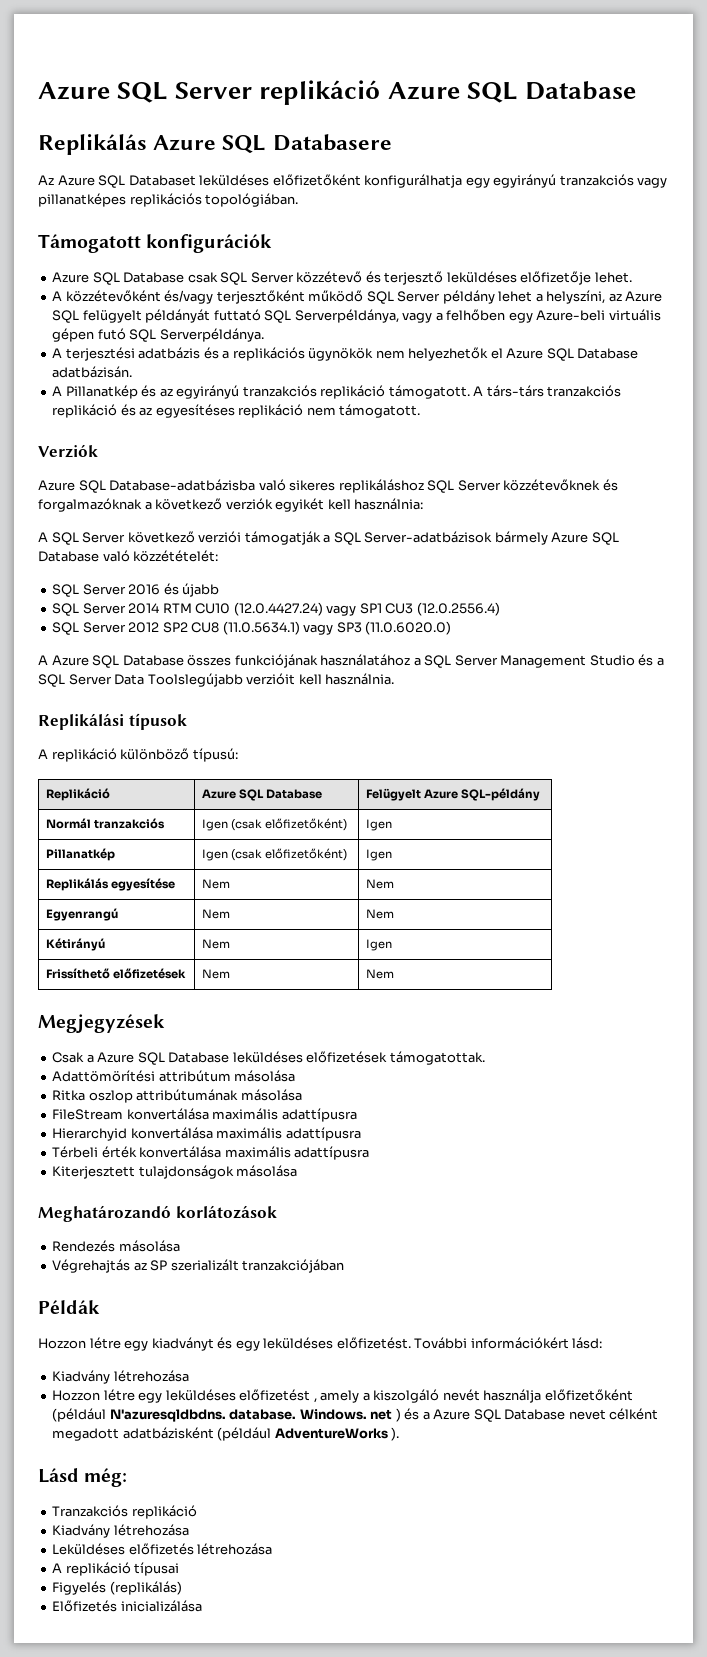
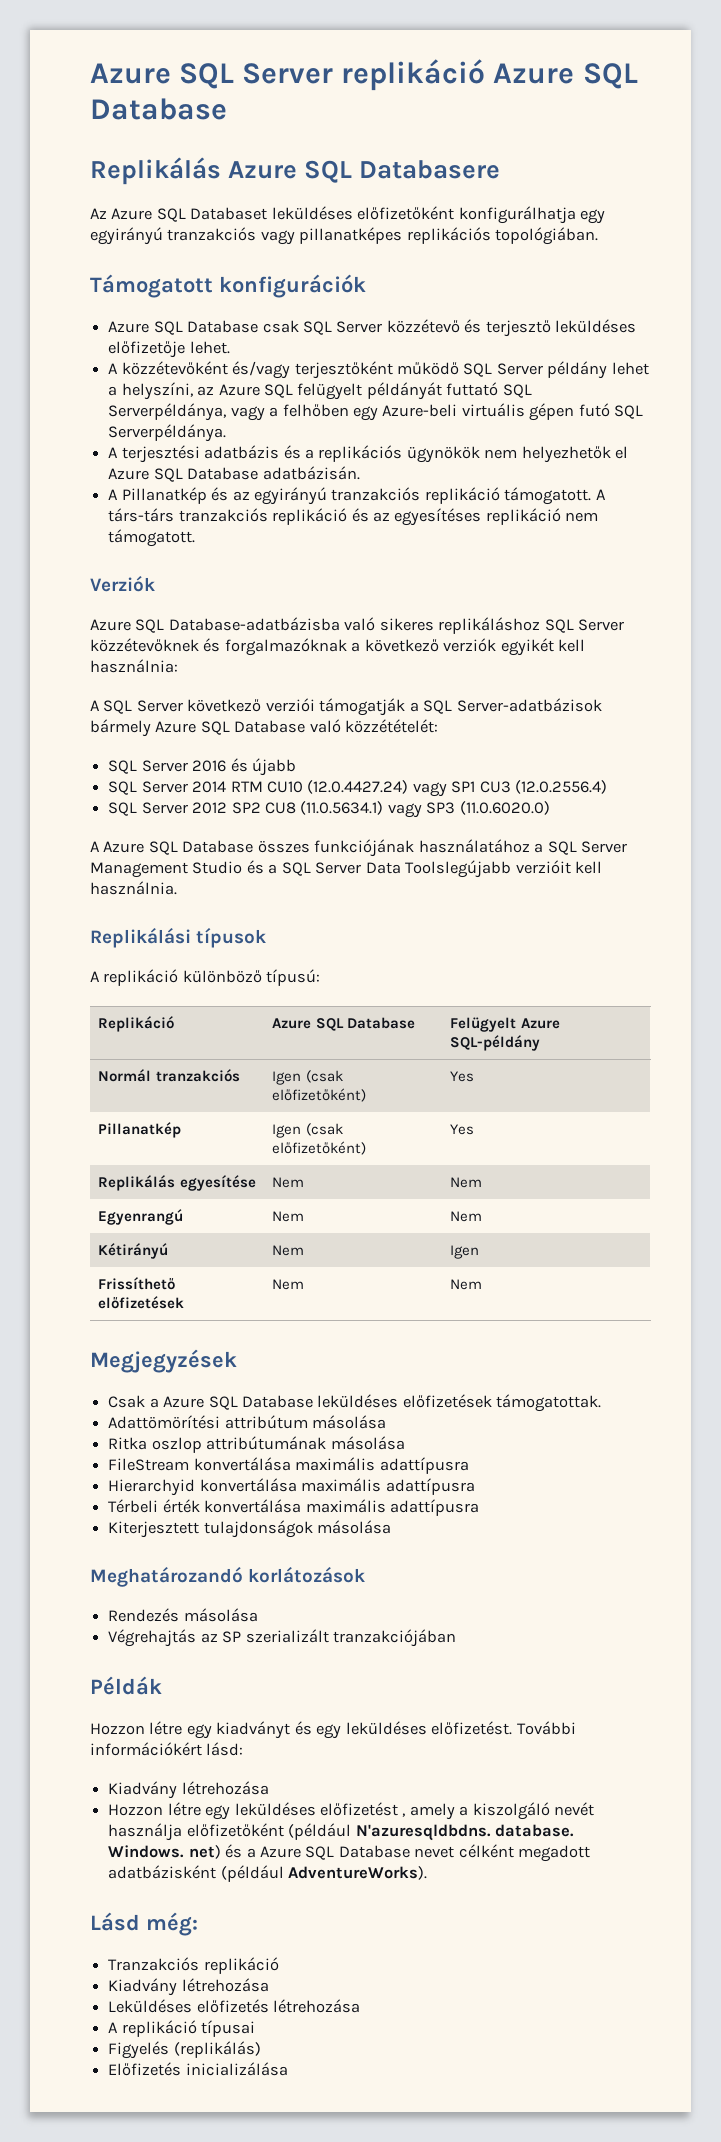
- Normál tranzakciós | Igen (csak előfizetőként) | Igen
+ Normál tranzakciós | Igen (csak előfizetőként) | Yes
- Pillanatkép | Igen (csak előfizetőként) | Igen
+ Pillanatkép | Igen (csak előfizetőként) | Yes
- Windows. net ) és a Azure SQL Database nevet célként megadott adatbázisként (például AdventureWorks ).
+ Windows. net) és a Azure SQL Database nevet célként megadott adatbázisként (például AdventureWorks).

